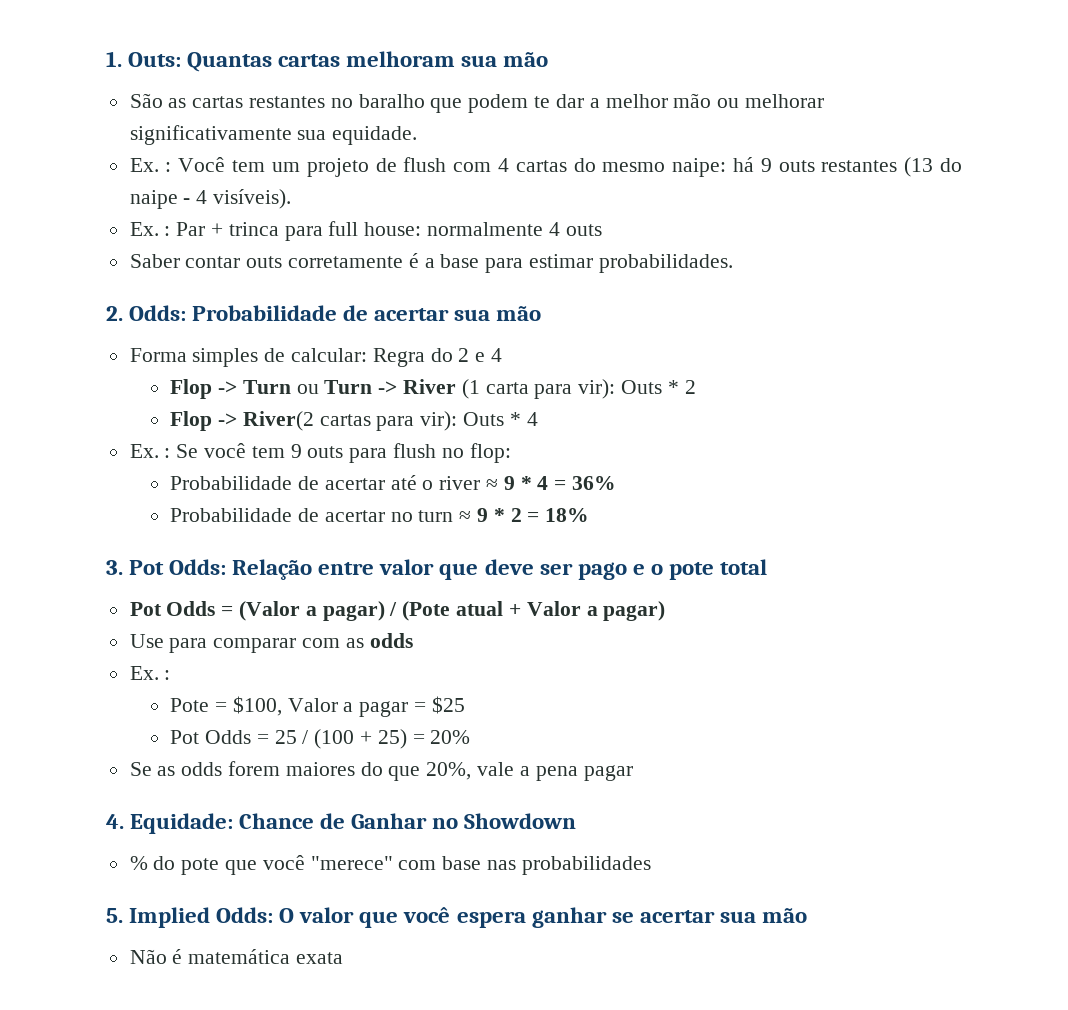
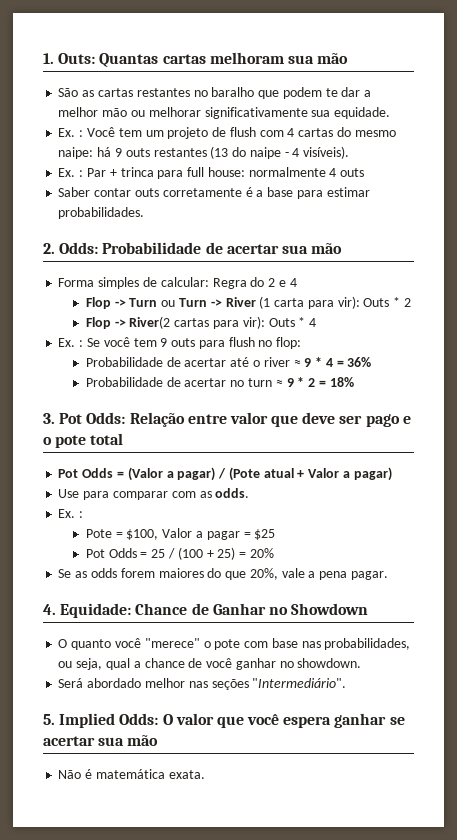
- Use para comparar com as odds
+ Use para comparar com as odds.
- Se as odds forem maiores do que 20%, vale a pena pagar
+ Se as odds forem maiores do que 20%, vale a pena pagar.
- % do pote que você "merece" com base nas probabilidades
+ O quanto você "merece" o pote com base nas probabilidades, ou seja, qual a chance de você ganhar no showdown.
+ Será abordado melhor nas seções "Intermediário".
- Não é matemática exata
+ Não é matemática exata.

